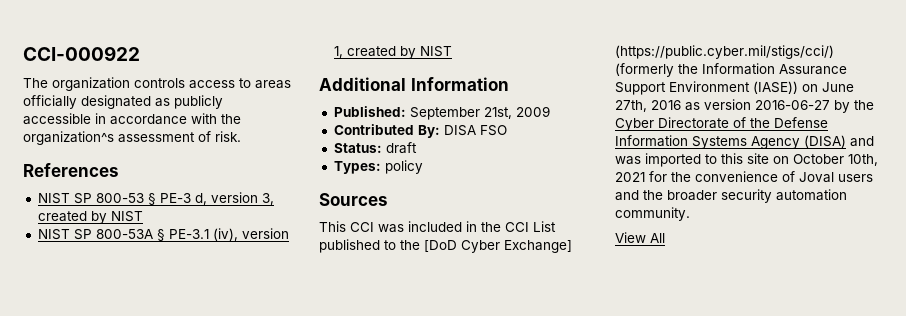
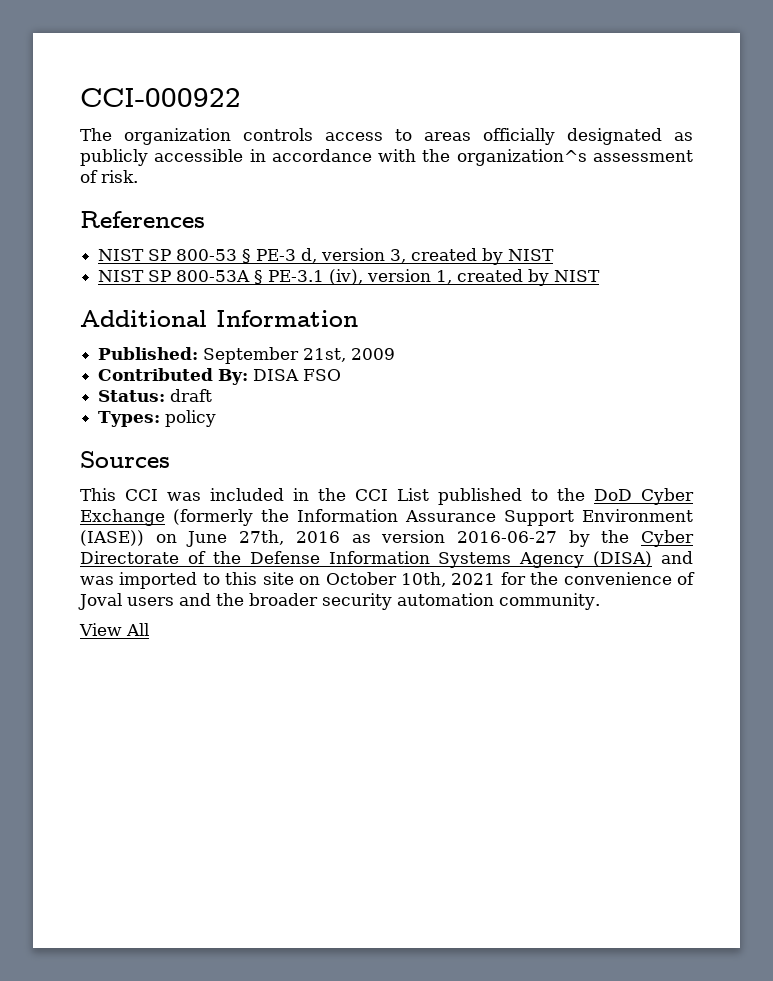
- This CCI was included in the CCI List published to the [DoD Cyber Exchange] (https://public.cyber.mil/stigs/cci/) (formerly the Information Assurance Support Environment (IASE)) on June 27th, 2016 as version 2016-06-27 by the Cyber Directorate of the Defense Information Systems Agency (DISA) and was imported to this site on October 10th, 2021 for the convenience of Joval users and the broader security automation community.
+ This CCI was included in the CCI List published to the DoD Cyber Exchange (formerly the Information Assurance Support Environment (IASE)) on June 27th, 2016 as version 2016-06-27 by the Cyber Directorate of the Defense Information Systems Agency (DISA) and was imported to this site on October 10th, 2021 for the convenience of Joval users and the broader security automation community.

